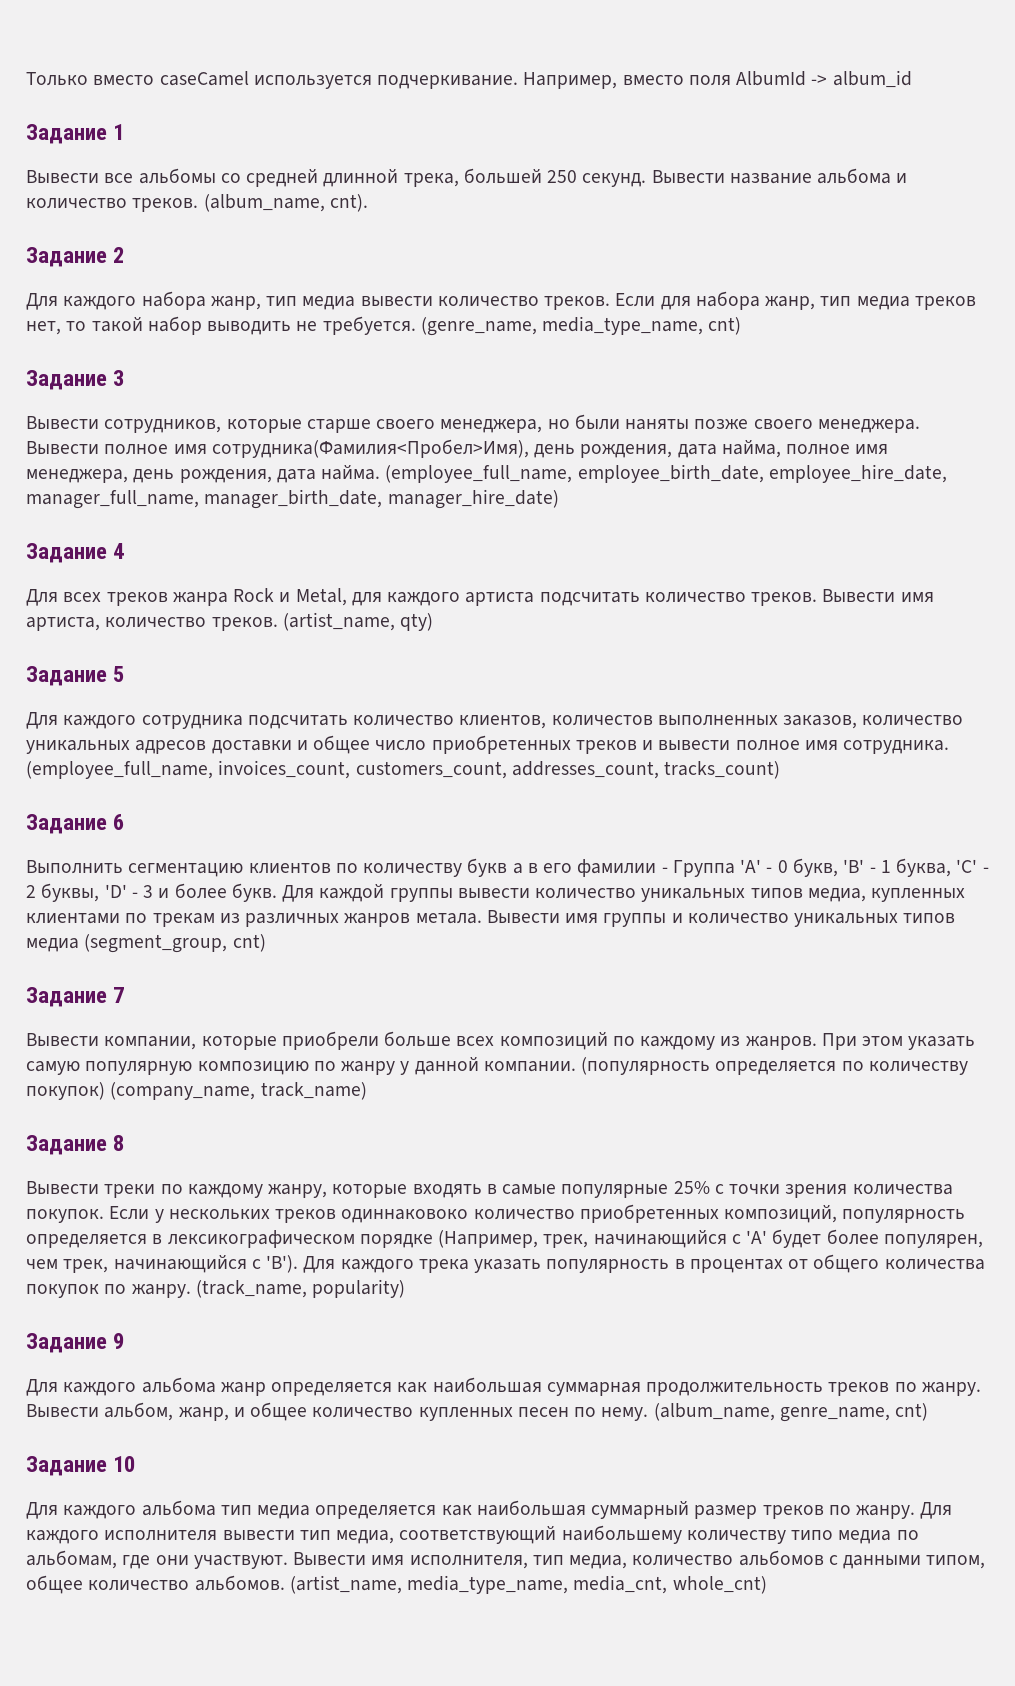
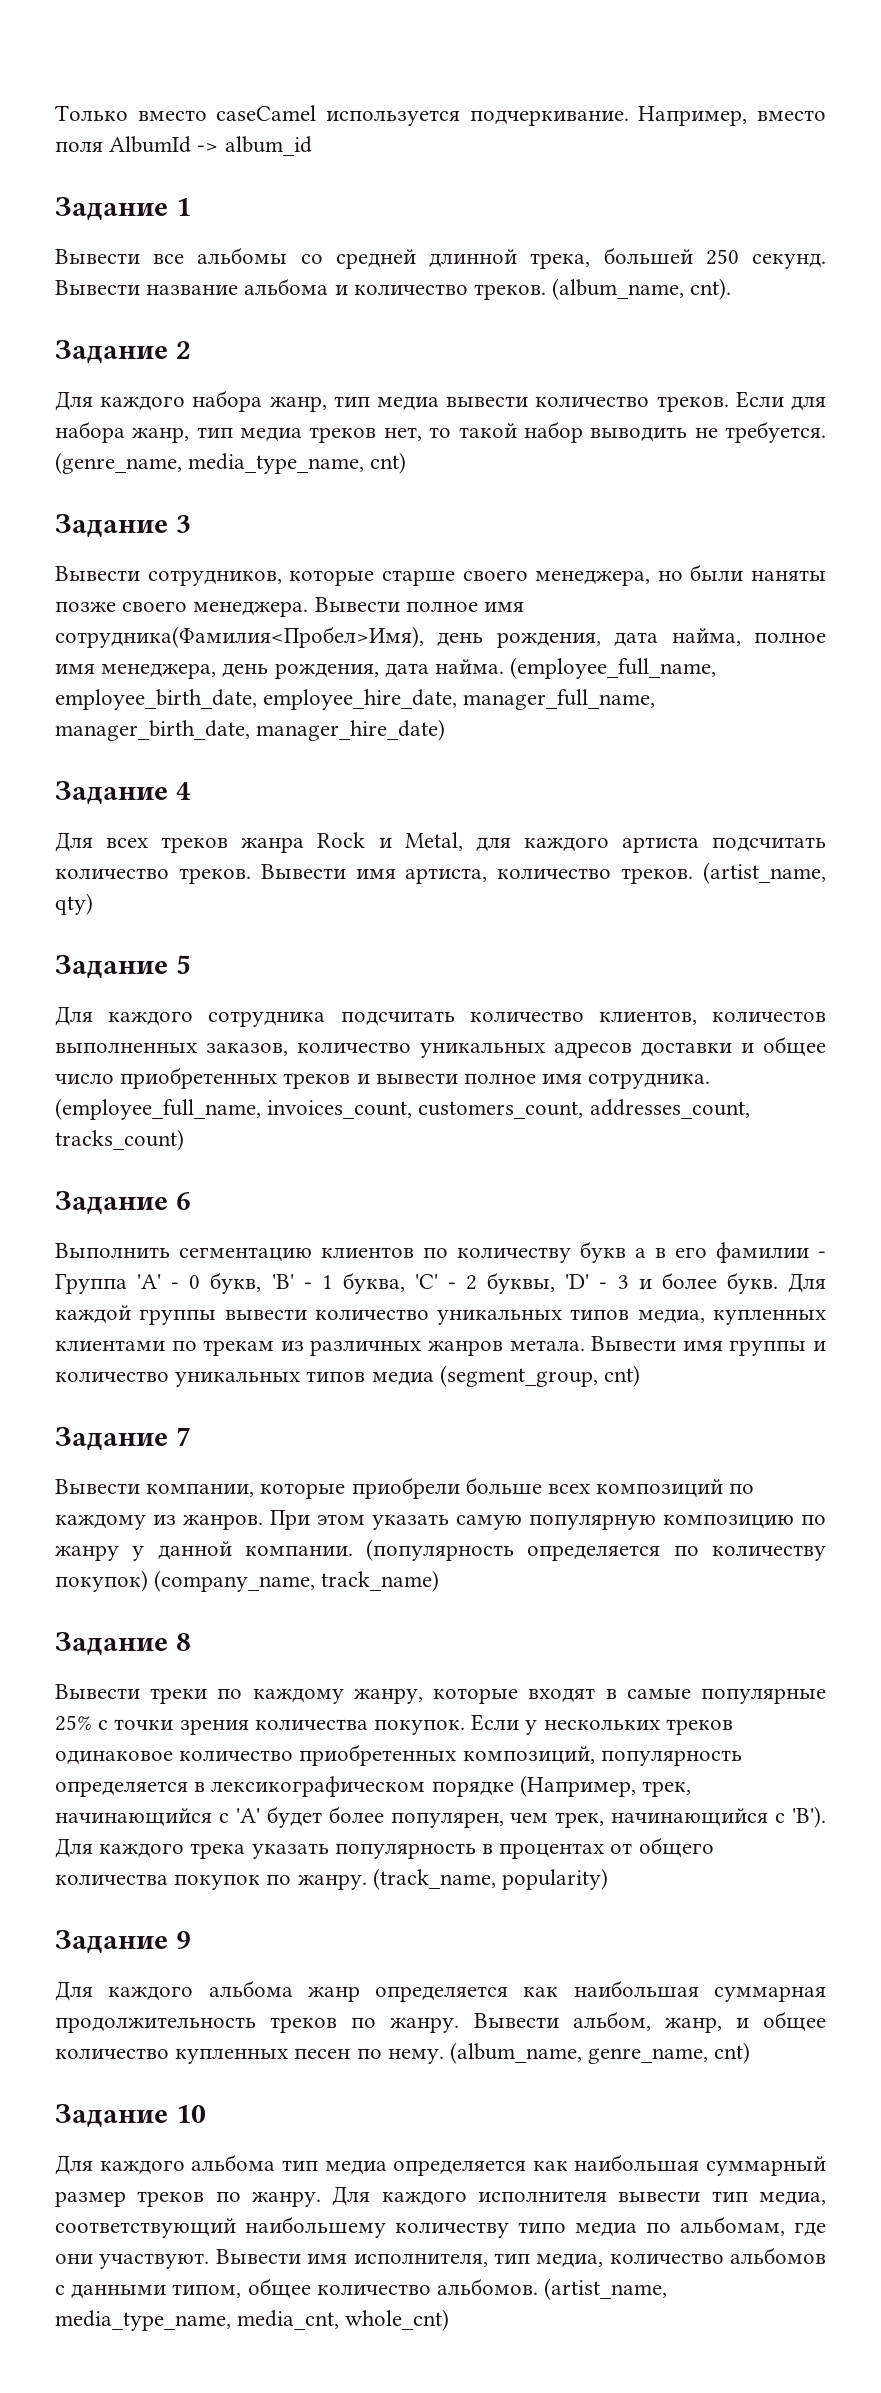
- Вывести треки по каждому жанру, которые входять в самые популярные 25% с точки зрения количества покупок.
+ Вывести треки по каждому жанру, которые входят в самые популярные 25% с точки зрения количества покупок.
- Если у нескольких треков одиннаковоко количество приобретенных композиций, популярность определяется в лексикографическом порядке (Например, трек, начинающийся с 'A' будет более популярен, чем трек, начинающийся с 'B'). Для каждого трека указать популярность в процентах от общего количества покупок по жанру.
+ Если у нескольких треков одинаковое количество приобретенных композиций, популярность определяется в лексикографическом порядке (Например, трек, начинающийся с 'A' будет более популярен, чем трек, начинающийся с 'B'). Для каждого трека указать популярность в процентах от общего количества покупок по жанру.

